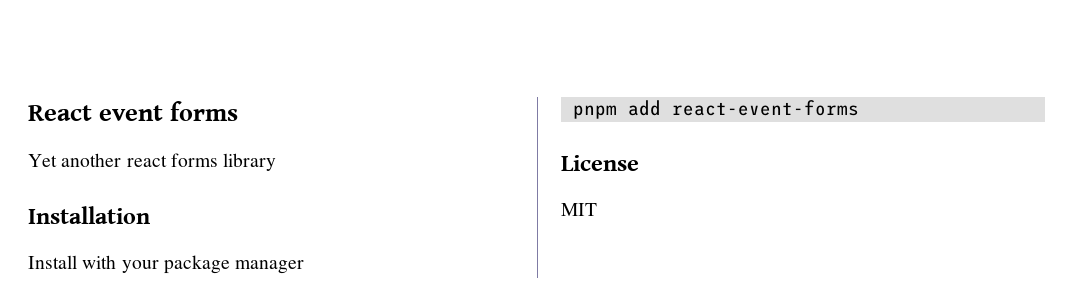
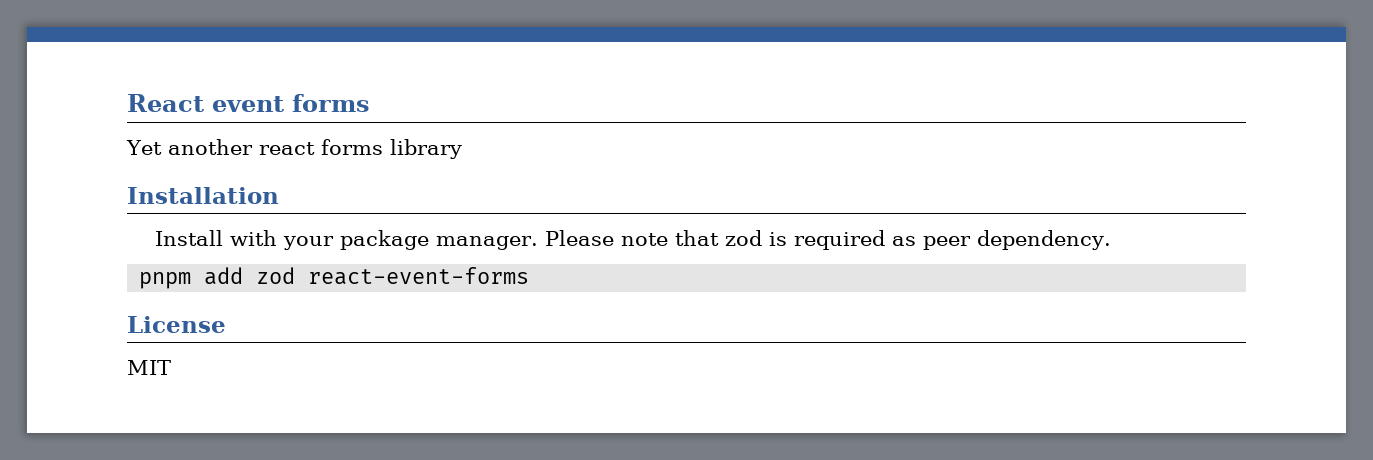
- Install with your package manager
+ Install with your package manager. Please note that zod is required as peer dependency.
- pnpm add react-event-forms
+ pnpm add zod react-event-forms

